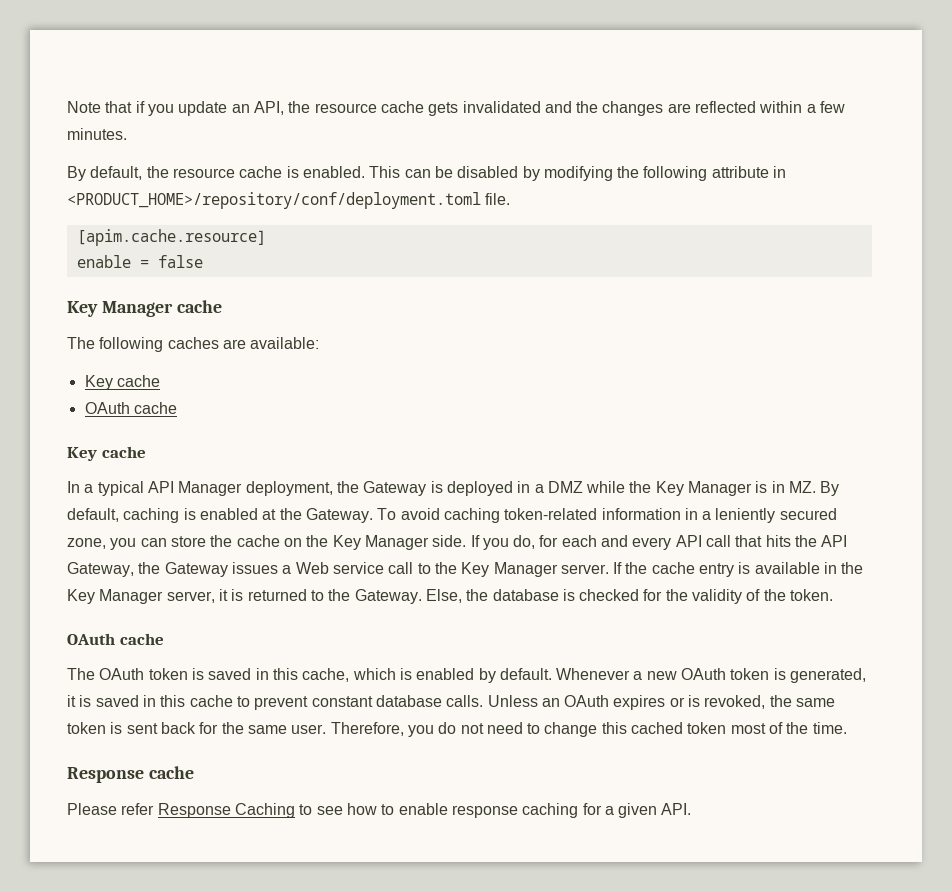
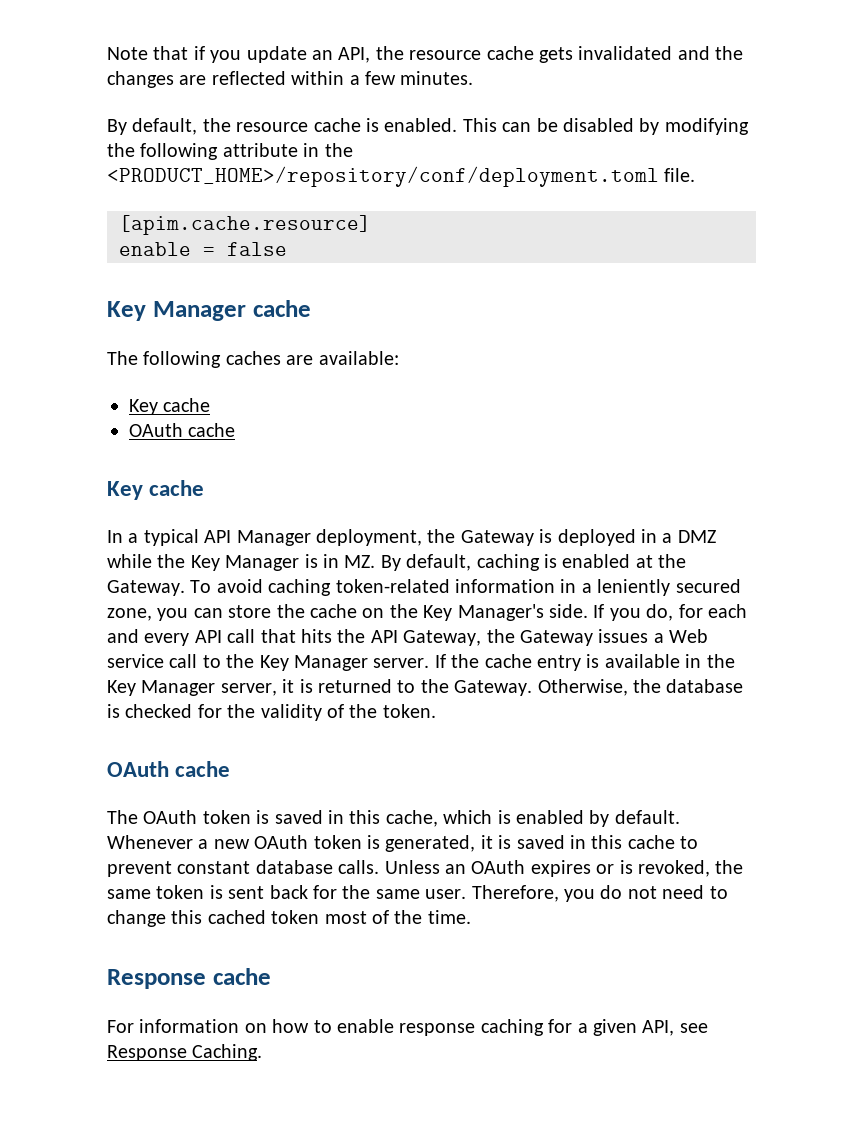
- This can be disabled by modifying the following attribute in <PRODUCT_HOME>/repository/conf/deployment.toml file.
+ This can be disabled by modifying the following attribute in the <PRODUCT_HOME>/repository/conf/deployment.toml file.
- To avoid caching token-related information in a leniently secured zone, you can store the cache on the Key Manager side.
+ To avoid caching token-related information in a leniently secured zone, you can store the cache on the Key Manager's side.
- Else, the database is checked for the validity of the token.
+ Otherwise, the database is checked for the validity of the token.
- Please refer Response Caching to see how to enable response caching for a given API.
+ For information on how to enable response caching for a given API, see Response Caching.

